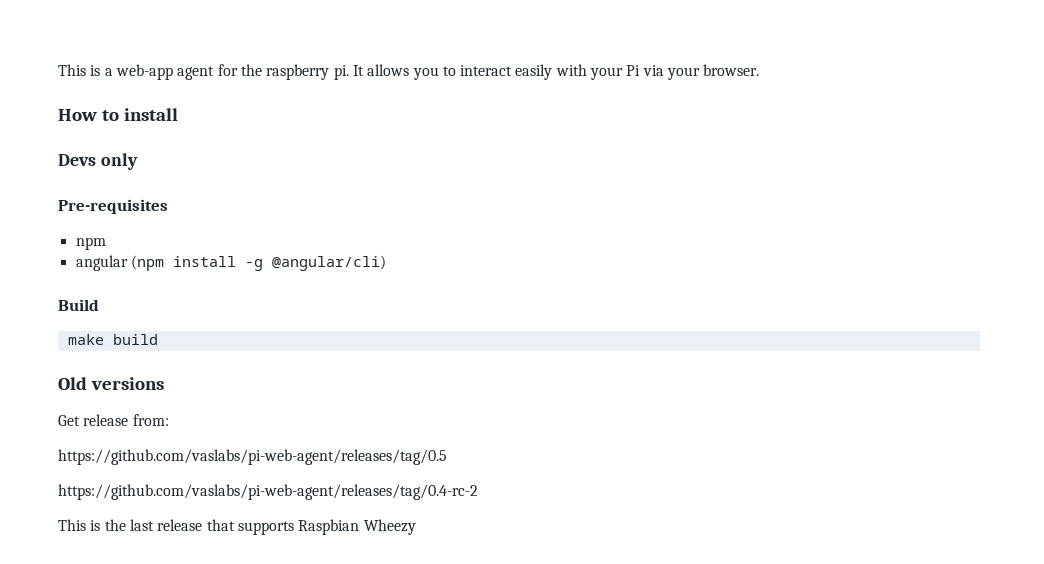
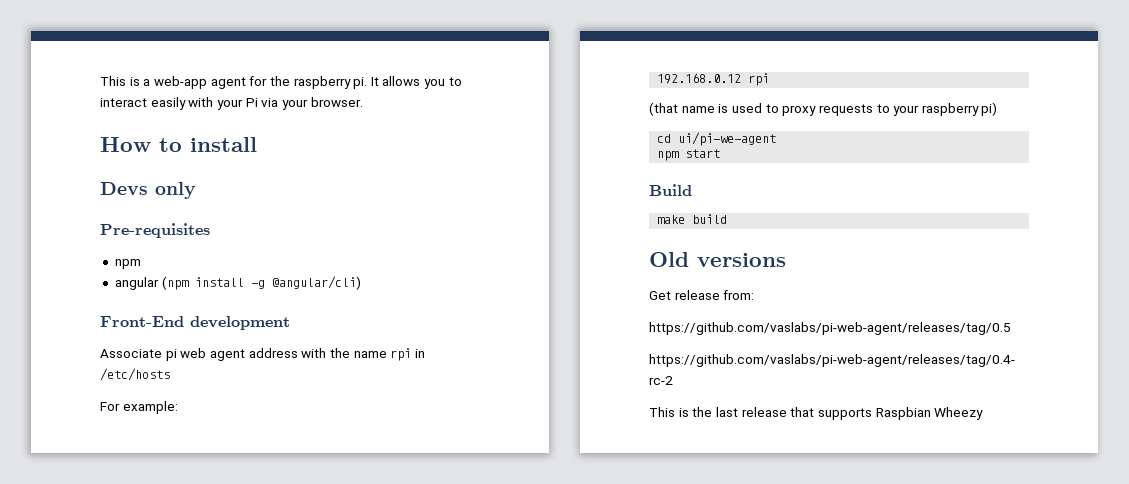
+ Front-End development
+ Associate pi web agent address with the name rpi in /etc/hosts
+ For example:
+ 192.168.0.12 rpi
+ (that name is used to proxy requests to your raspberry pi)
+ cd ui/pi-we-agent
+ npm start

